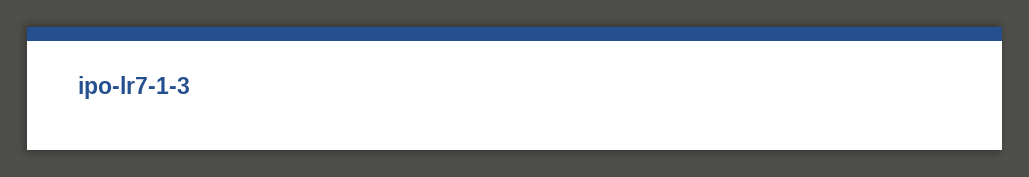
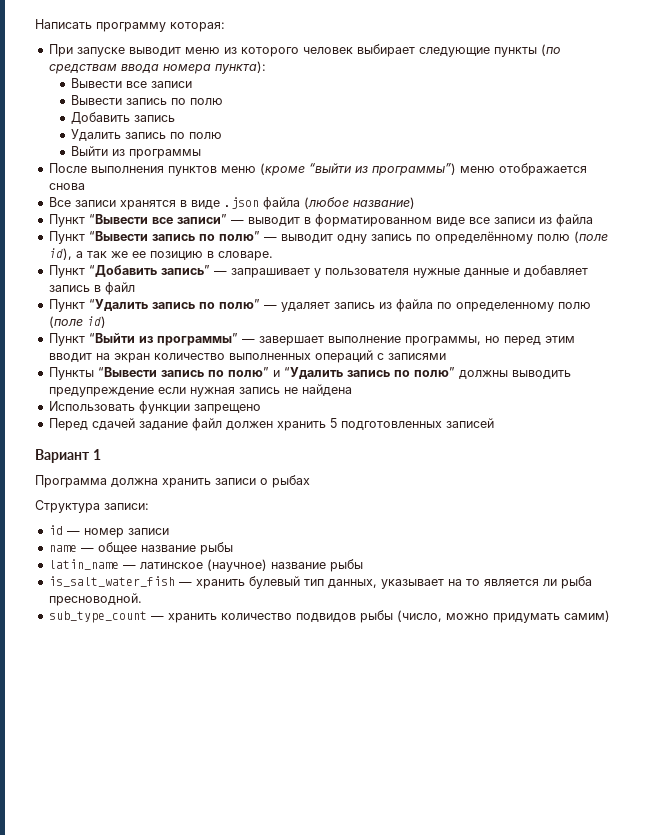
- ipo-lr7-1-3
+ Написать программу которая:
+ При запуске выводит меню из которого человек выбирает следующие пункты (по средствам ввода номера пункта):
+ Вывести все записи
+ Вывести запись по полю
+ Добавить запись
+ Удалить запись по полю
+ Выйти из программы
+ После выполнения пунктов меню (кроме “выйти из программы”) меню отображается снова
+ Все записи хранятся в виде .json файла (любое название)
+ Пункт “Вывести все записи” — выводит в форматированном виде все записи из файла
+ Пункт “Вывести запись по полю” — выводит одну запись по определённому полю (поле id), а так же ее позицию в словаре.
+ Пункт “Добавить запись” — запрашивает у пользователя нужные данные и добавляет запись в файл
+ Пункт “Удалить запись по полю” — удаляет запись из файла по определенному полю (поле id)
+ Пункт “Выйти из программы” — завершает выполнение программы, но перед этим вводит на экран количество выполненных операций с записями
+ Пункты “Вывести запись по полю” и “Удалить запись по полю” должны выводить предупреждение если нужная запись не найдена
+ Использовать функции запрещено
+ Перед сдачей задание файл должен хранить 5 подготовленных записей
+ Вариант 1
+ Программа должна хранить записи о рыбах
+ Структура записи:
+ id — номер записи
+ name — общее название рыбы
+ latin_name — латинское (научное) название рыбы
+ is_salt_water_fish — хранить булевый тип данных, указывает на то является ли рыба пресноводной.
+ sub_type_count — хранить количество подвидов рыбы (число, можно придумать самим)

